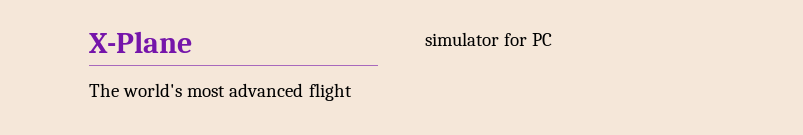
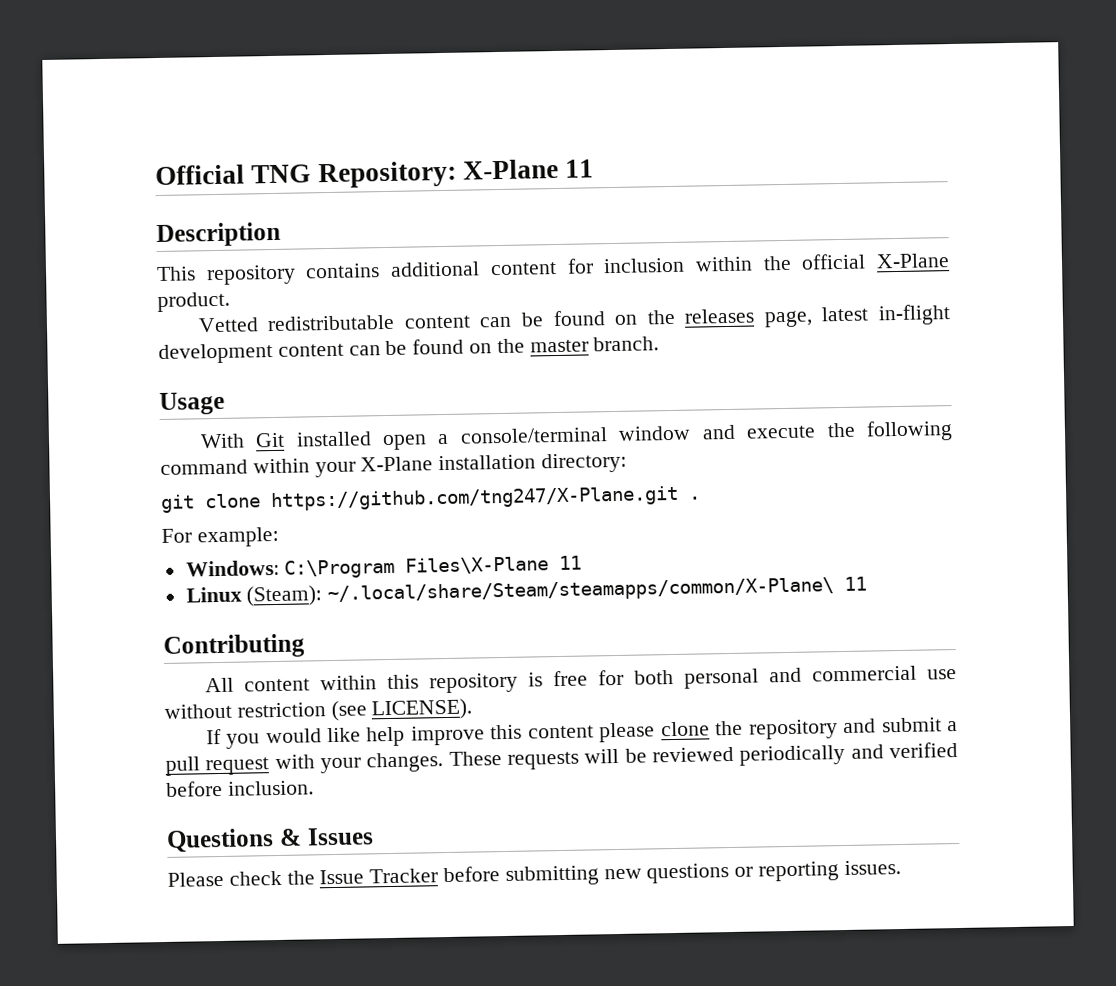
- X-Plane
- The world's most advanced flight simulator for PC
+ Official TNG Repository: X-Plane 11
+ Description
+ This repository contains additional content for inclusion within the official X-Plane product.
+ Vetted redistributable content can be found on the releases page, latest in-flight development content can be found on the master branch.
+ Usage
+ With Git installed open a console/terminal window and execute the following command within your X-Plane installation directory:
+ git clone https://github.com/tng247/X-Plane.git .
+ For example:
+ Windows: C:\Program Files\X-Plane 11
+ Linux (Steam): ~/.local/share/Steam/steamapps/common/X-Plane\ 11
+ Contributing
+ All content within this repository is free for both personal and commercial use without restriction (see LICENSE).
+ If you would like help improve this content please clone the repository and submit a pull request with your changes. These requests will be reviewed periodically and verified before inclusion.
+ Questions & Issues
+ Please check the Issue Tracker before submitting new questions or reporting issues.

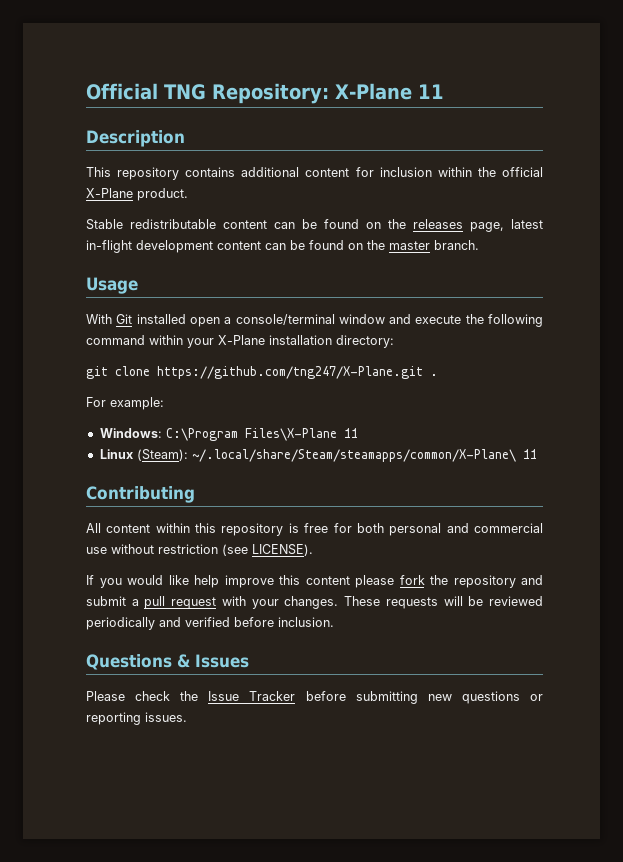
- Vetted redistributable content can be found on the releases page, latest in-flight development content can be found on the master branch.
+ Stable redistributable content can be found on the releases page, latest in-flight development content can be found on the master branch.
- If you would like help improve this content please clone the repository and submit a pull request with your changes.
+ If you would like help improve this content please fork the repository and submit a pull request with your changes.

